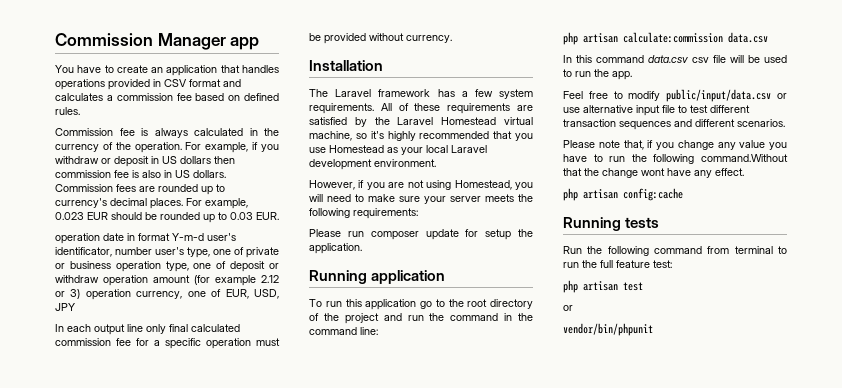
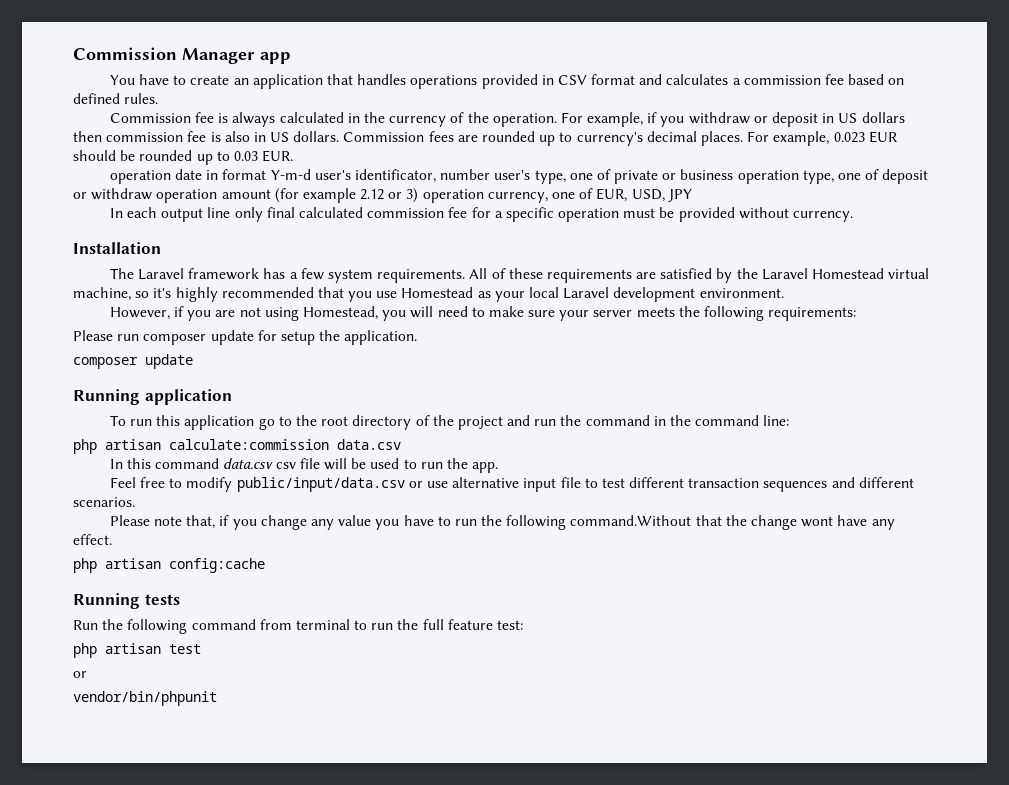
  Please run composer update for setup the application.
+ composer update

